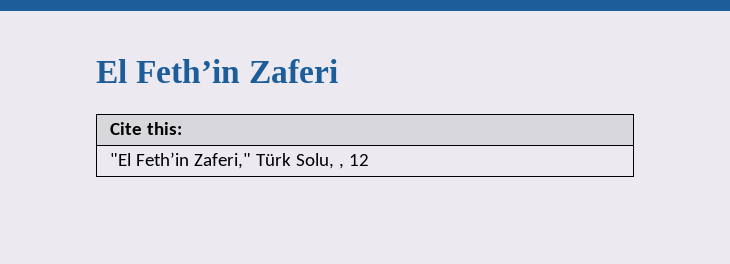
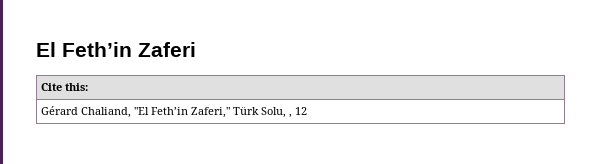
- "El Feth’in Zaferi," Türk Solu, , 12
+ Gérard Chaliand, "El Feth’in Zaferi," Türk Solu, , 12

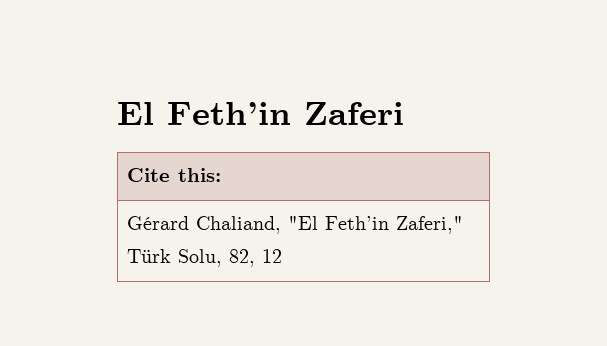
- Gérard Chaliand, "El Feth’in Zaferi," Türk Solu, , 12
+ Gérard Chaliand, "El Feth’in Zaferi," Türk Solu, 82, 12

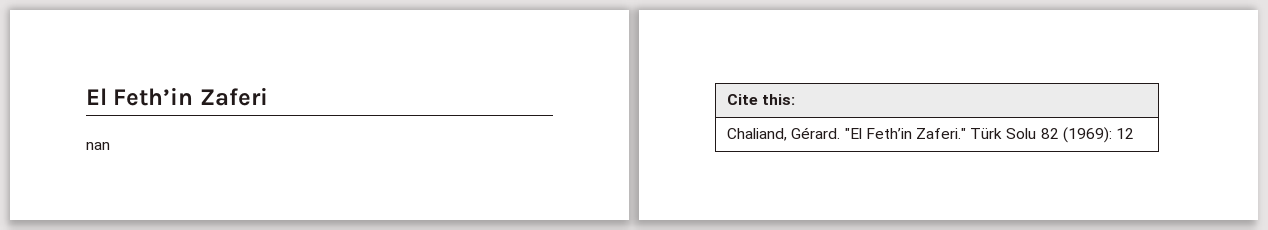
+ nan
- Gérard Chaliand, "El Feth’in Zaferi," Türk Solu, 82, 12
+ Chaliand, Gérard. "El Feth’in Zaferi." Türk Solu 82 (1969): 12

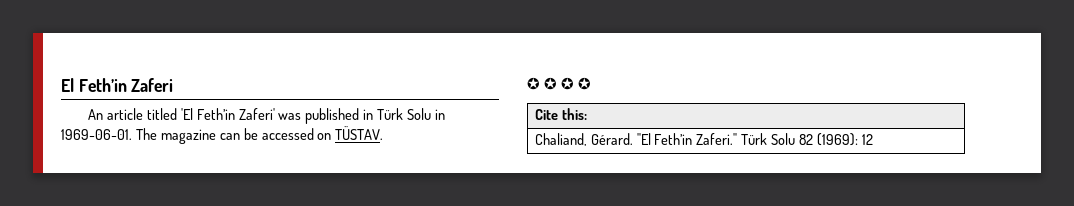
- nan
+ An article titled 'El Feth’in Zaferi' was published in Türk Solu in 1969-06-01. The magazine can be accessed on TÜSTAV.
+ ✪ ✪ ✪ ✪

